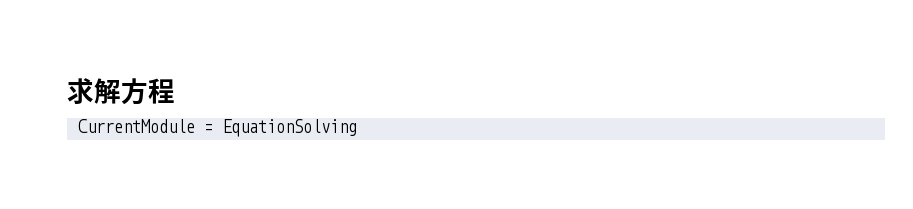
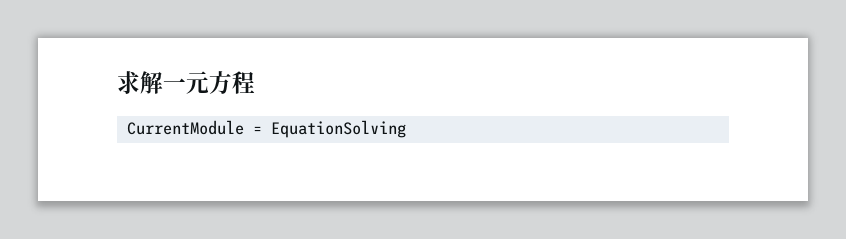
- 求解方程
+ 求解一元方程

